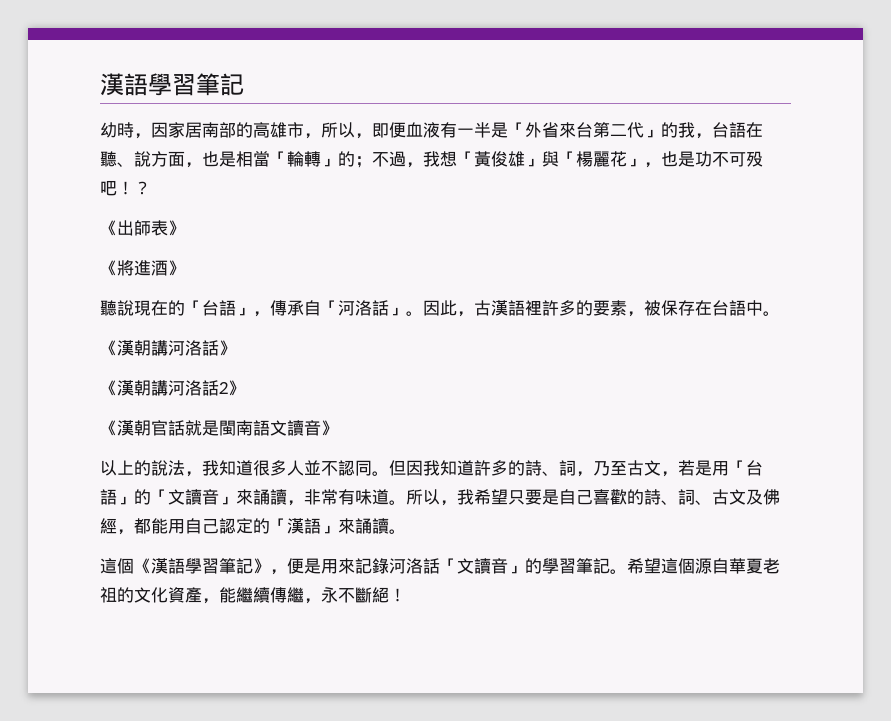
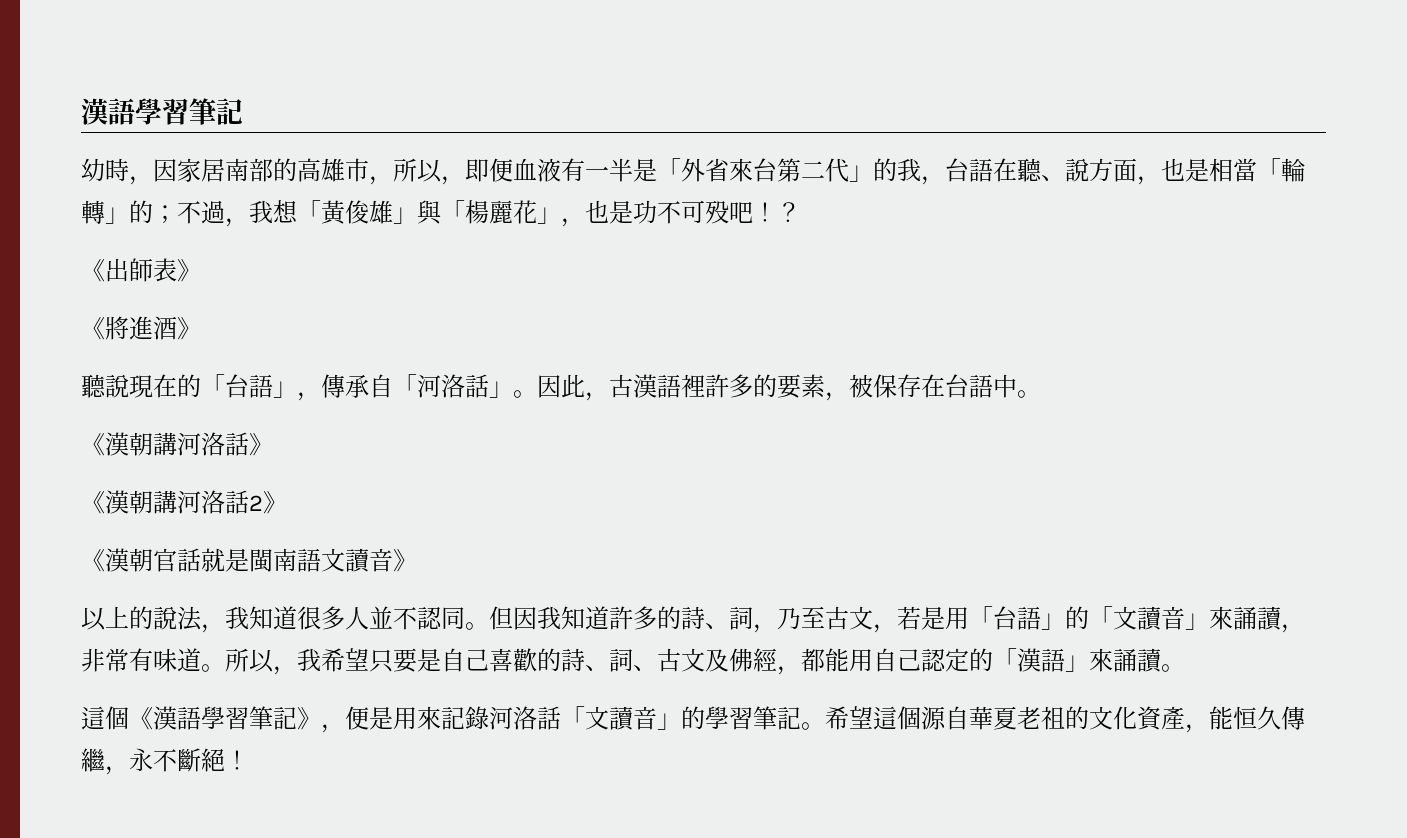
- 希望這個源自華夏老祖的文化資產，能繼續傳繼，永不斷絕！
+ 希望這個源自華夏老祖的文化資產，能恒久傳繼，永不斷絕！

